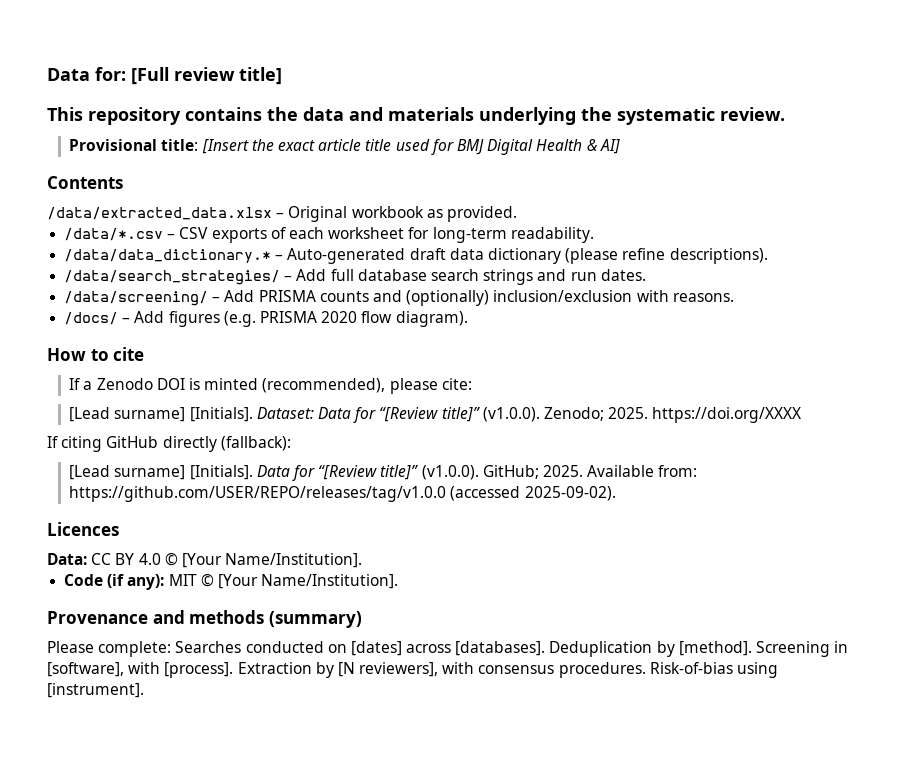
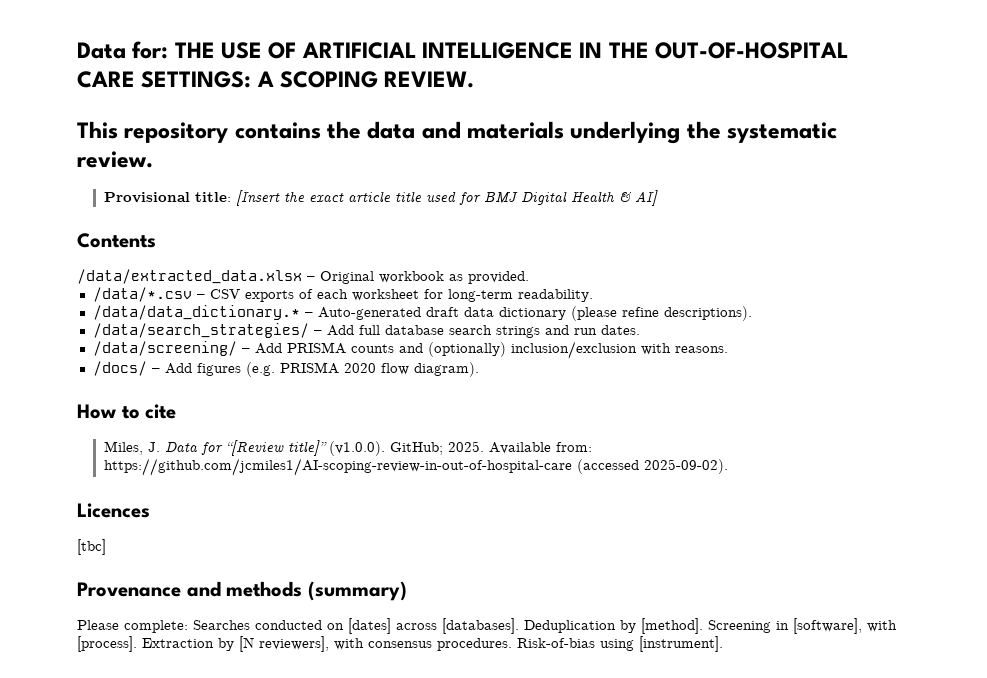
- Data for: [Full review title]
+ Data for: THE USE OF ARTIFICIAL INTELLIGENCE IN THE OUT-OF-HOSPITAL CARE SETTINGS: A SCOPING REVIEW.
- If a Zenodo DOI is minted (recommended), please cite:
- [Lead surname] [Initials]. Dataset: Data for “[Review title]” (v1.0.0). Zenodo; 2025. https://doi.org/XXXX
- If citing GitHub directly (fallback):
- [Lead surname] [Initials]. Data for “[Review title]” (v1.0.0). GitHub; 2025.
+ Miles, J. Data for “[Review title]” (v1.0.0). GitHub; 2025.
- Available from: https://github.com/USER/REPO/releases/tag/v1.0.0 (accessed 2025-09-02).
+ Available from: https://github.com/jcmiles1/AI-scoping-review-in-out-of-hospital-care (accessed 2025-09-02).
- Data: CC BY 4.0 © [Your Name/Institution].
- Code (if any): MIT © [Your Name/Institution].
+ [tbc]

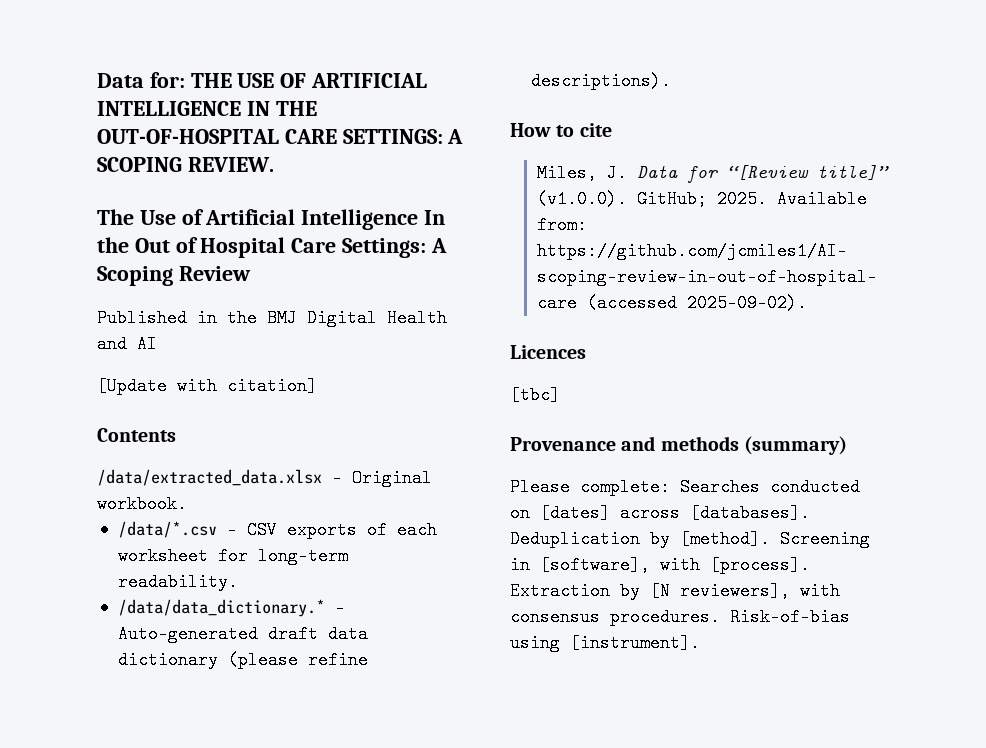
- This repository contains the data and materials underlying the systematic review.
- Provisional title: [Insert the exact article title used for BMJ Digital Health & AI]
+ The Use of Artificial Intelligence In the Out of Hospital Care Settings: A Scoping Review
+ Published in the BMJ Digital Health and AI
+ [Update with citation]
- /data/extracted_data.xlsx – Original workbook as provided.
+ /data/extracted_data.xlsx – Original workbook.
- /data/search_strategies/ – Add full database search strings and run dates.
- /data/screening/ – Add PRISMA counts and (optionally) inclusion/exclusion with reasons.
- /docs/ – Add figures (e.g. PRISMA 2020 flow diagram).

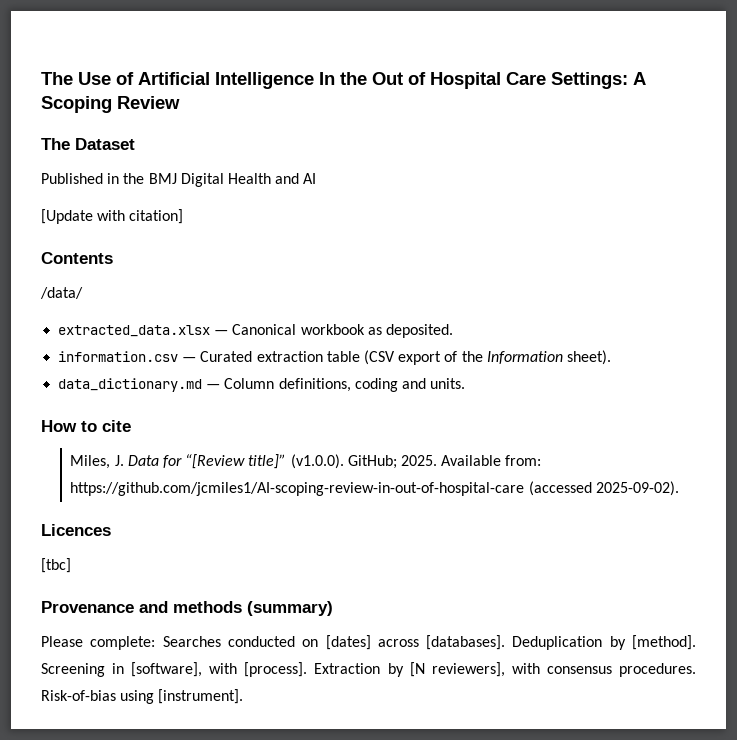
- Data for: THE USE OF ARTIFICIAL INTELLIGENCE IN THE OUT-OF-HOSPITAL CARE SETTINGS: A SCOPING REVIEW.
+ The Dataset
- /data/extracted_data.xlsx – Original workbook.
- /data/*.csv – CSV exports of each worksheet for long-term readability.
- /data/data_dictionary.* – Auto-generated draft data dictionary (please refine descriptions).
+ /data/
+ extracted_data.xlsx — Canonical workbook as deposited.
+ information.csv — Curated extraction table (CSV export of the Information sheet).
+ data_dictionary.md — Column definitions, coding and units.

